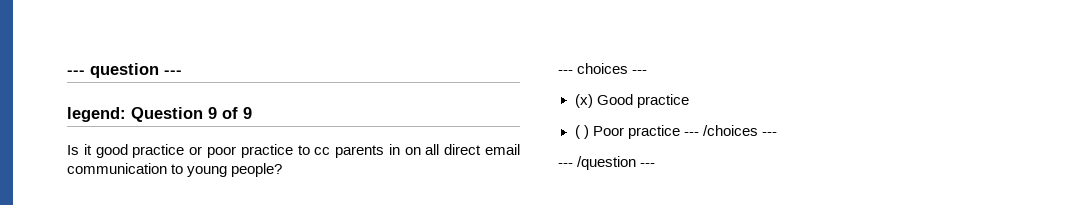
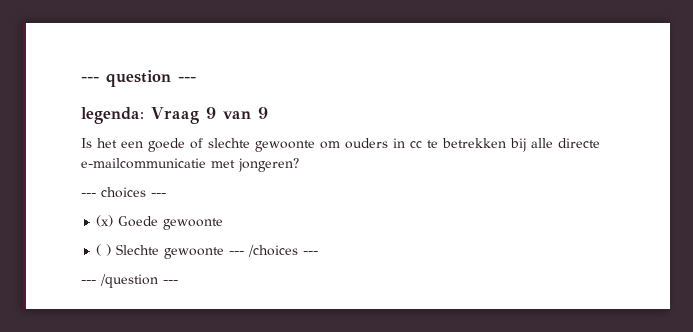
- legend: Question 9 of 9
- Is it good practice or poor practice to cc parents in on all direct email communication to young people?
+ legenda: Vraag 9 van 9
+ Is het een goede of slechte gewoonte om ouders in cc te betrekken bij alle directe e-mailcommunicatie met jongeren?
- (x) Good practice
+ (x) Goede gewoonte
- ( ) Poor practice --- /choices ---
+ ( ) Slechte gewoonte --- /choices ---

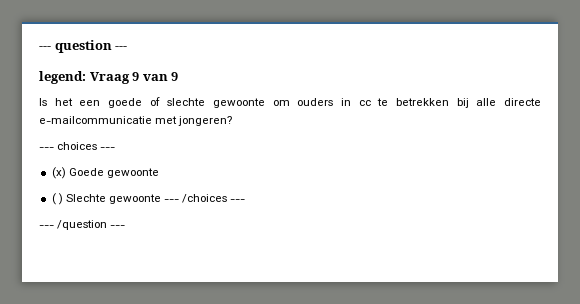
- legenda: Vraag 9 van 9
+ legend: Vraag 9 van 9

